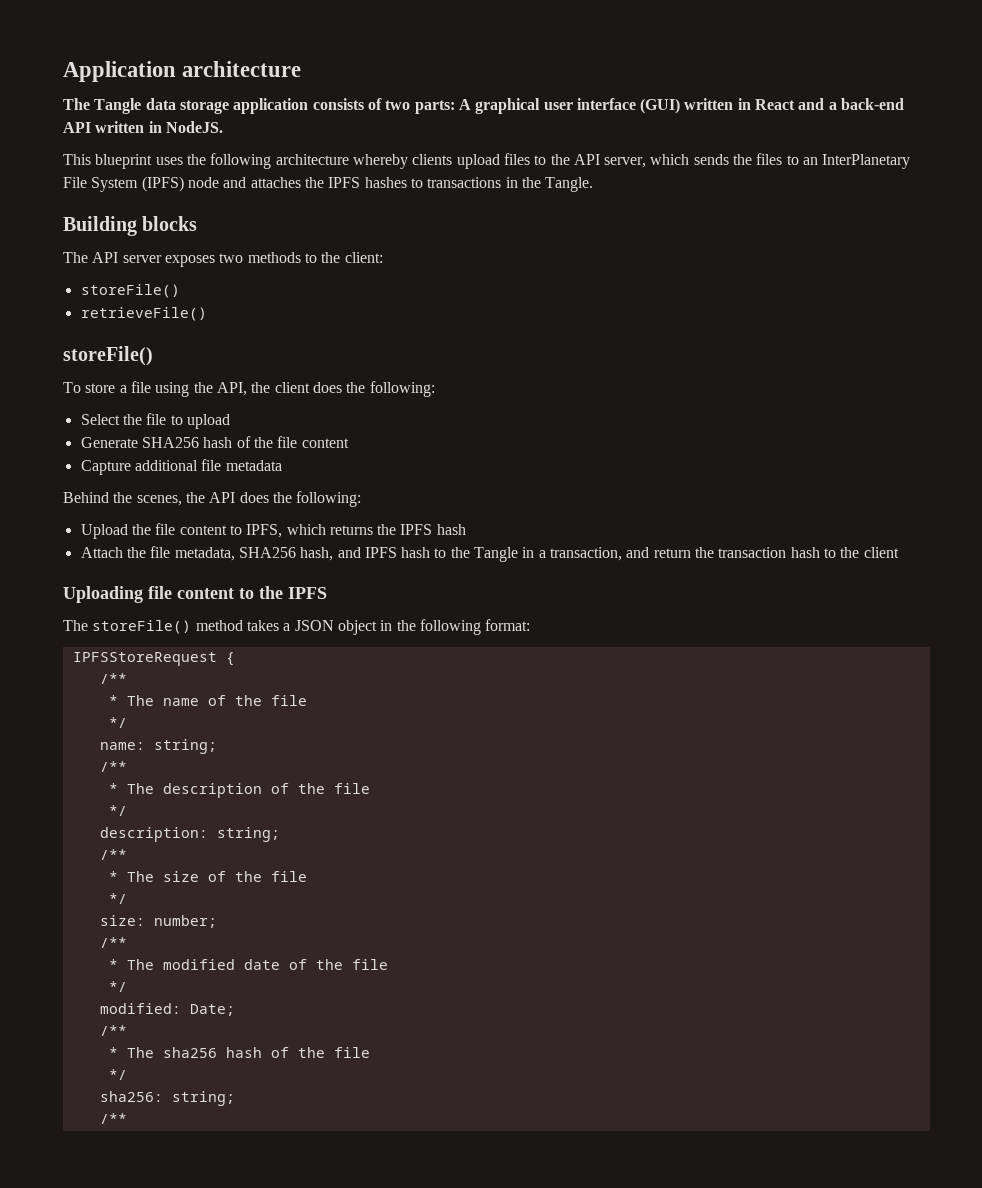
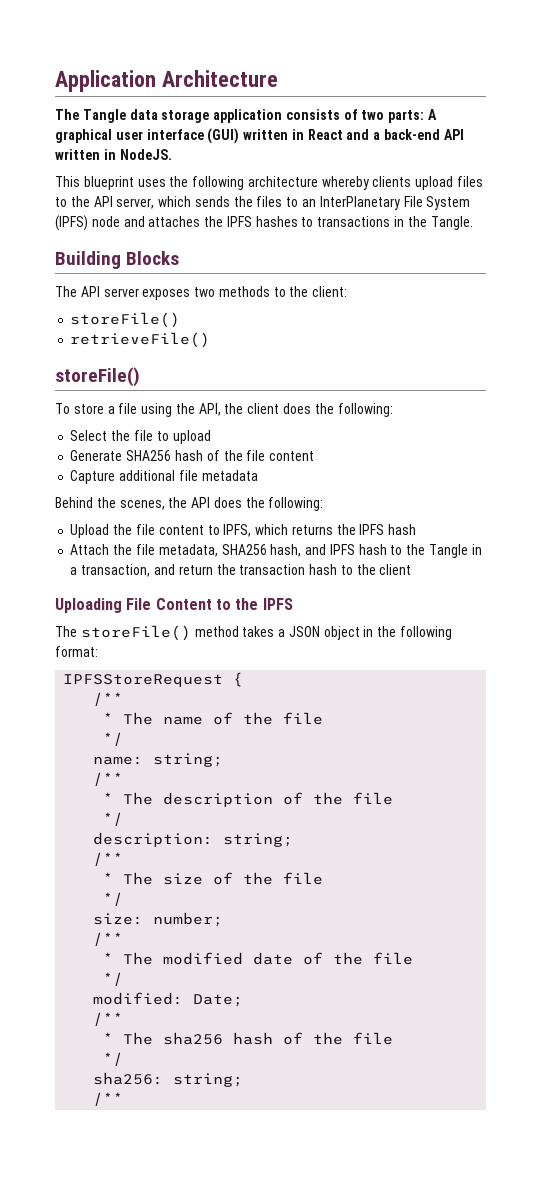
- Application architecture
+ Application Architecture
- Building blocks
+ Building Blocks
- Uploading file content to the IPFS
+ Uploading File Content to the IPFS

